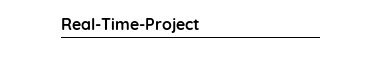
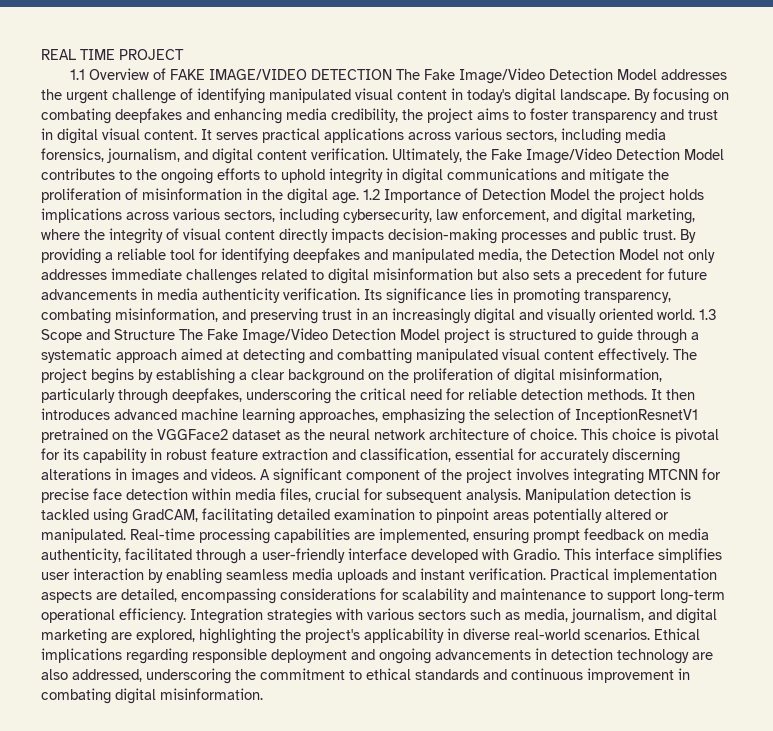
- Real-Time-Project
+ REAL TIME PROJECT
+ 1.1 Overview of FAKE IMAGE/VIDEO DETECTION The Fake Image/Video Detection Model addresses the urgent challenge of identifying manipulated visual content in today's digital landscape. By focusing on combating deepfakes and enhancing media credibility, the project aims to foster transparency and trust in digital visual content. It serves practical applications across various sectors, including media forensics, journalism, and digital content verification. Ultimately, the Fake Image/Video Detection Model contributes to the ongoing efforts to uphold integrity in digital communications and mitigate the proliferation of misinformation in the digital age. 1.2 Importance of Detection Model the project holds implications across various sectors, including cybersecurity, law enforcement, and digital marketing, where the integrity of visual content directly impacts decision-making processes and public trust. By providing a reliable tool for identifying deepfakes and manipulated media, the Detection Model not only addresses immediate challenges related to digital misinformation but also sets a precedent for future advancements in media authenticity verification. Its significance lies in promoting transparency, combating misinformation, and preserving trust in an increasingly digital and visually oriented world. 1.3 Scope and Structure The Fake Image/Video Detection Model project is structured to guide through a systematic approach aimed at detecting and combatting manipulated visual content effectively. The project begins by establishing a clear background on the proliferation of digital misinformation, particularly through deepfakes, underscoring the critical need for reliable detection methods. It then introduces advanced machine learning approaches, emphasizing the selection of InceptionResnetV1 pretrained on the VGGFace2 dataset as the neural network architecture of choice. This choice is pivotal for its capability in robust feature extraction and classification, essential for accurately discerning alterations in images and videos. A significant component of the project involves integrating MTCNN for precise face detection within media files, crucial for subsequent analysis. Manipulation detection is tackled using GradCAM, facilitating detailed examination to pinpoint areas potentially altered or manipulated. Real-time processing capabilities are implemented, ensuring prompt feedback on media authenticity, facilitated through a user-friendly interface developed with Gradio. This interface simplifies user interaction by enabling seamless media uploads and instant verification. Practical implementation aspects are detailed, encompassing considerations for scalability and maintenance to support long-term operational efficiency. Integration strategies with various sectors such as media, journalism, and digital marketing are explored, highlighting the project's applicability in diverse real-world scenarios. Ethical implications regarding responsible deployment and ongoing advancements in detection technology are also addressed, underscoring the commitment to ethical standards and continuous improvement in combating digital misinformation.

